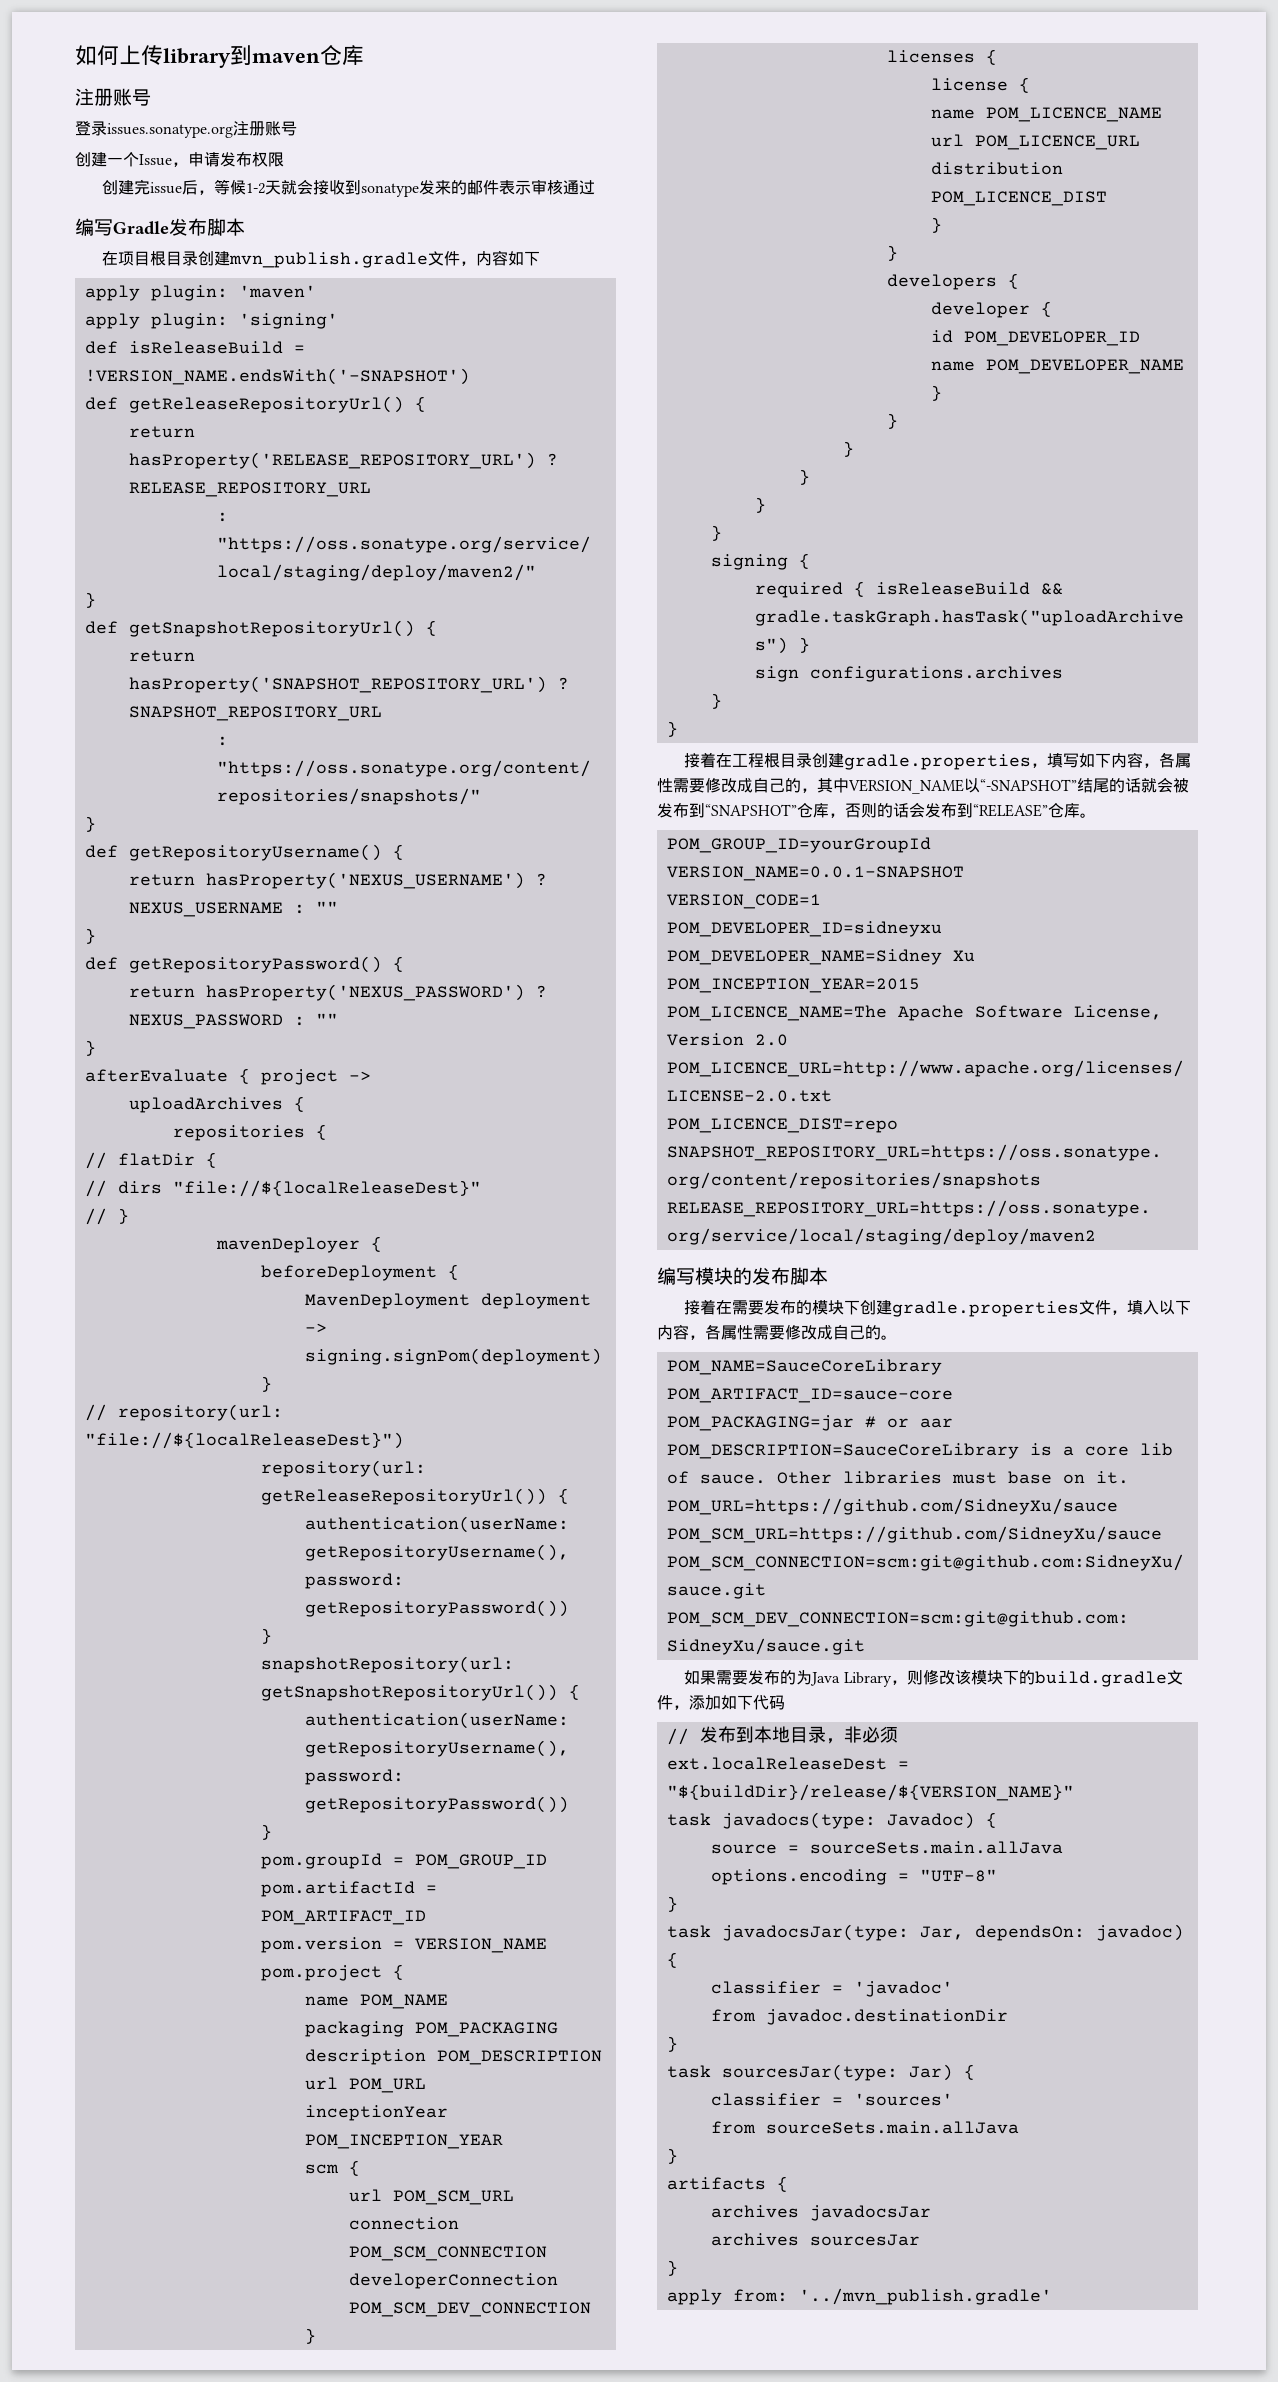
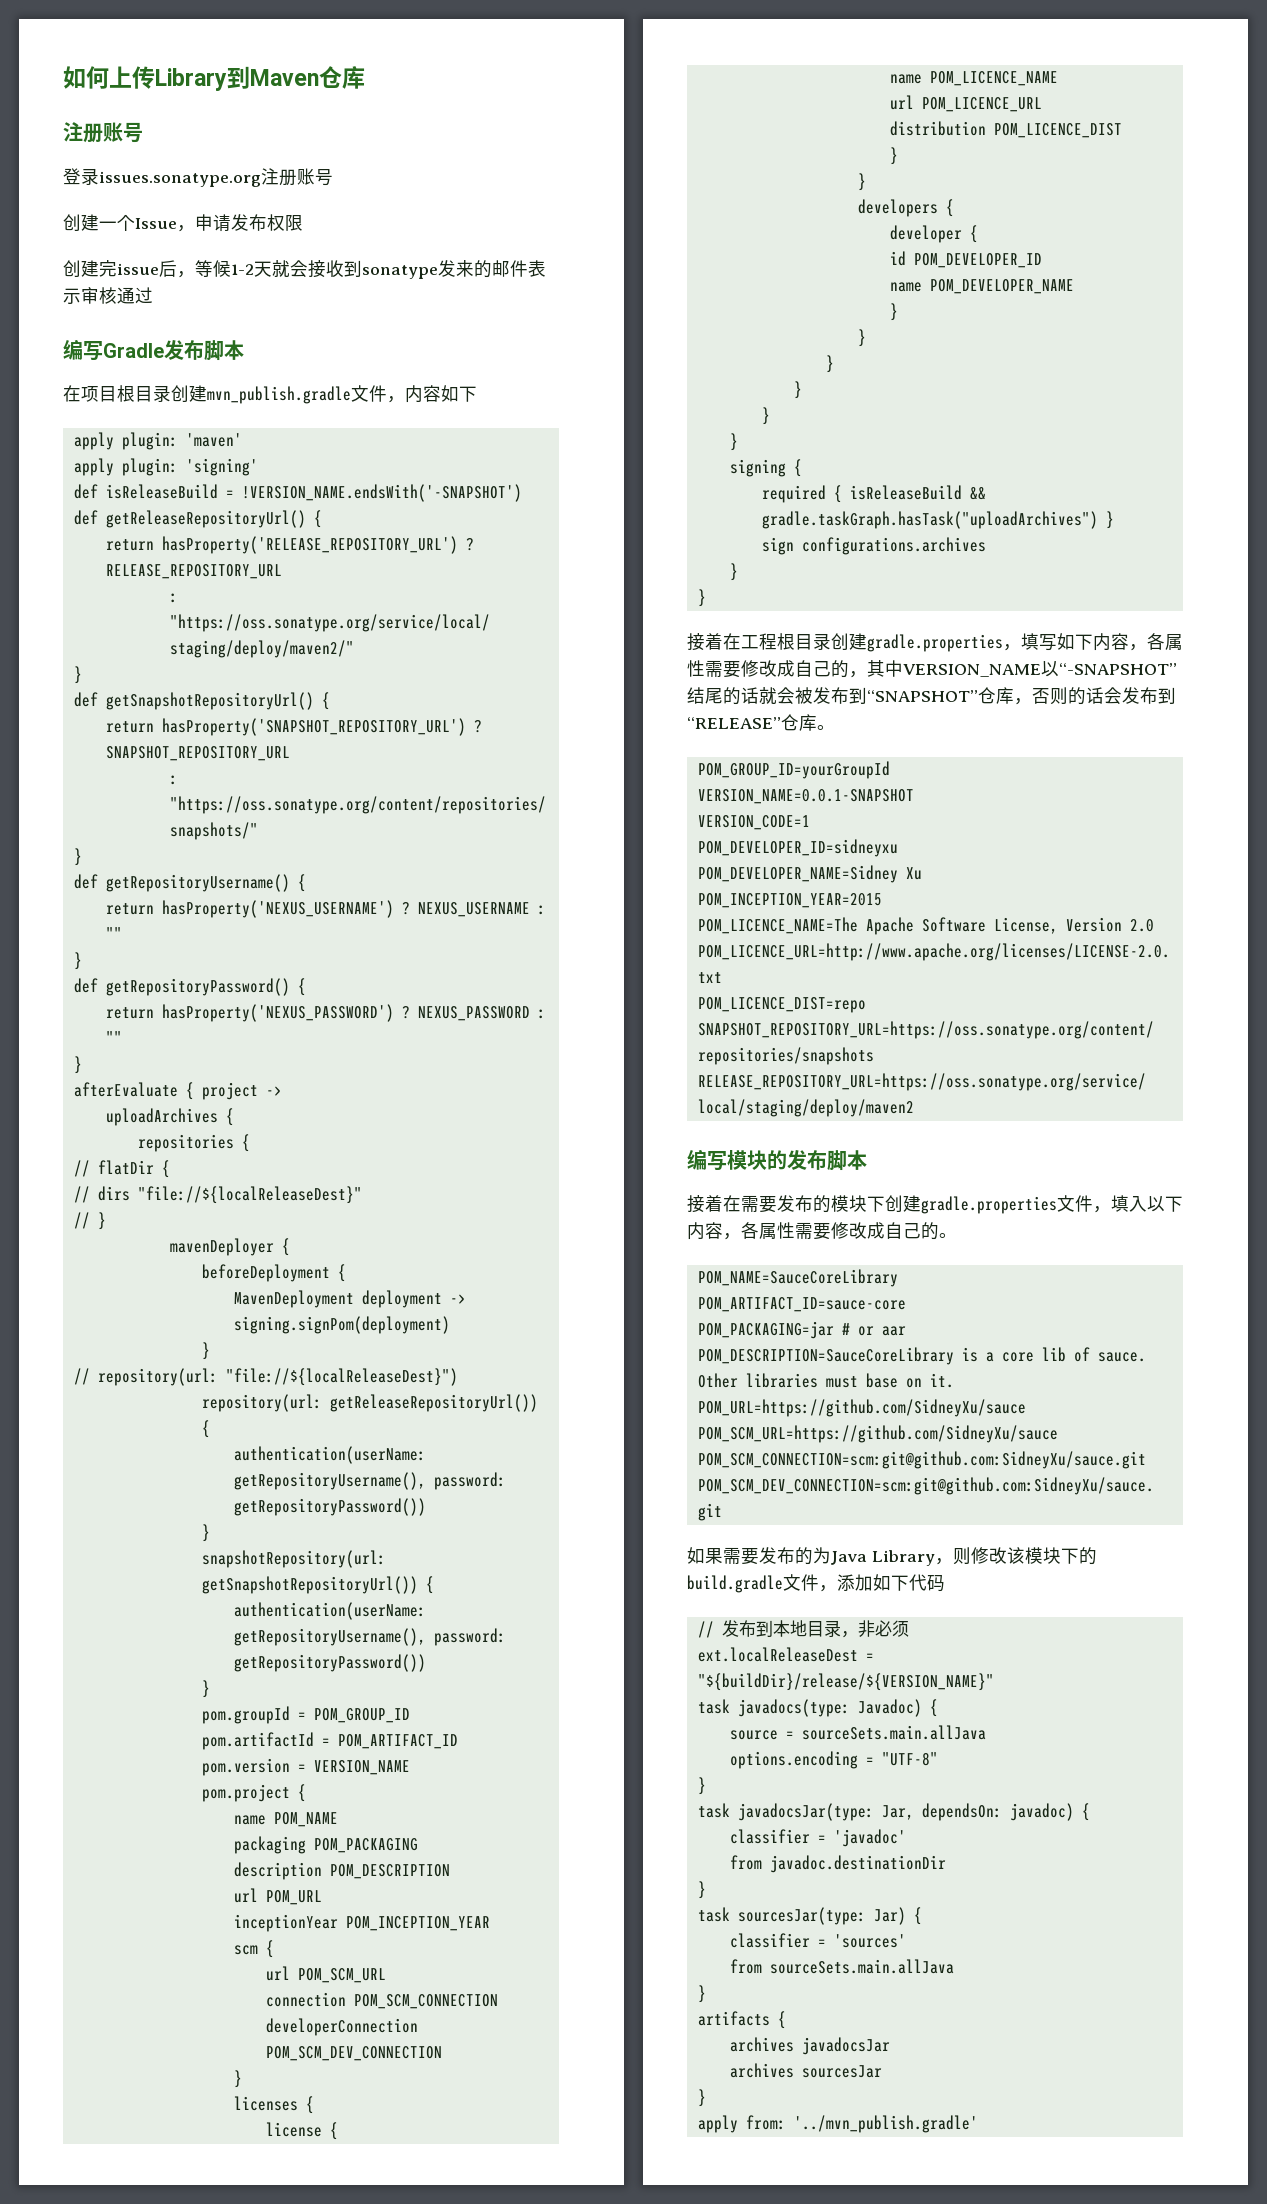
- 如何上传library到maven仓库
+ 如何上传Library到Maven仓库

